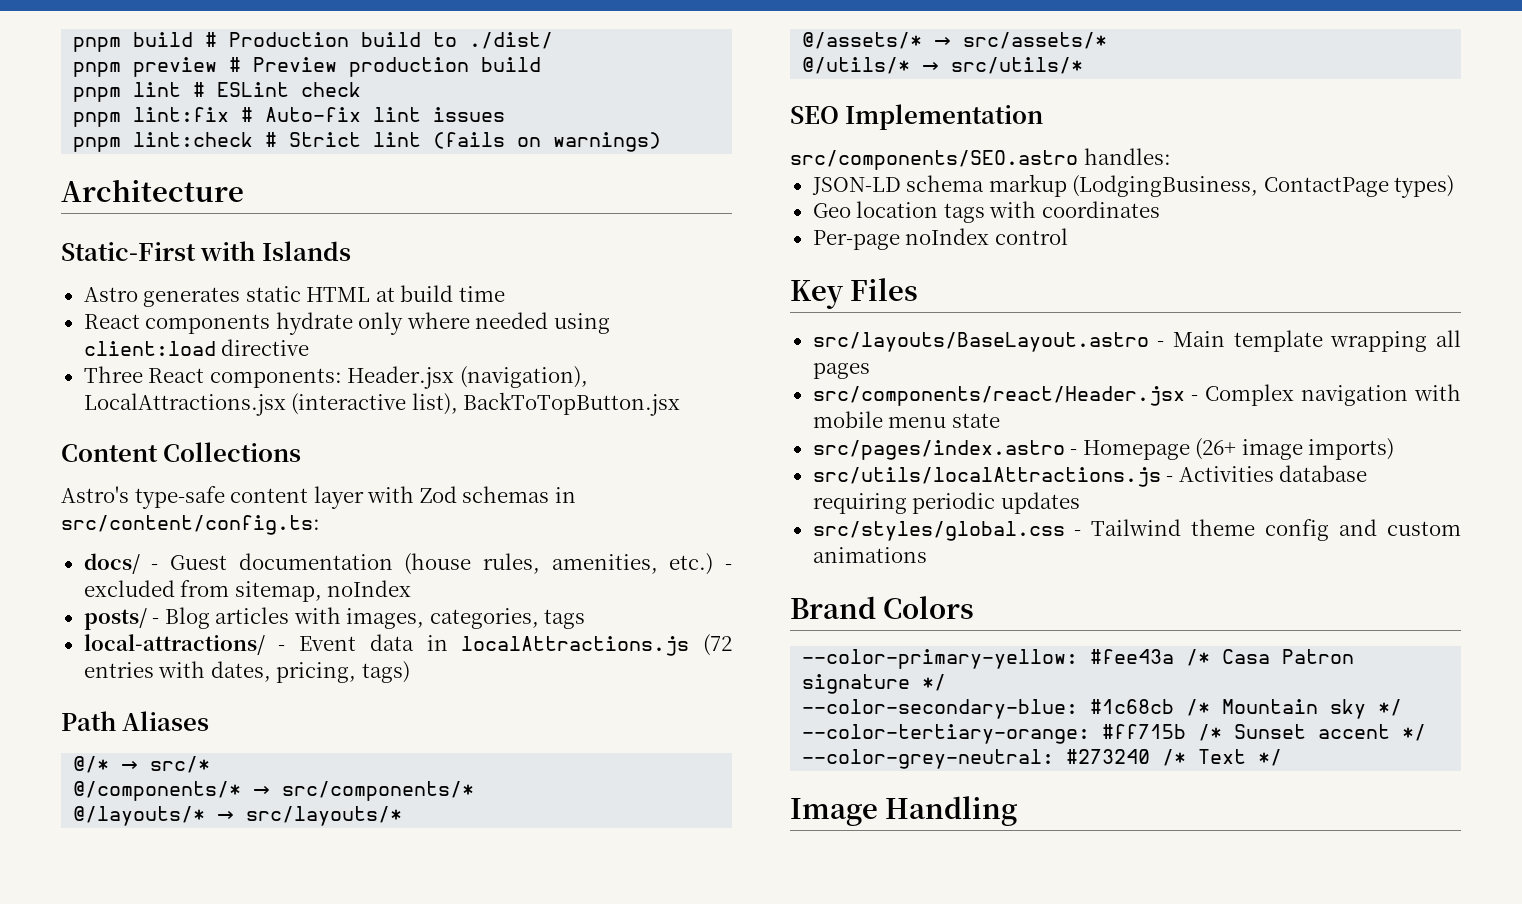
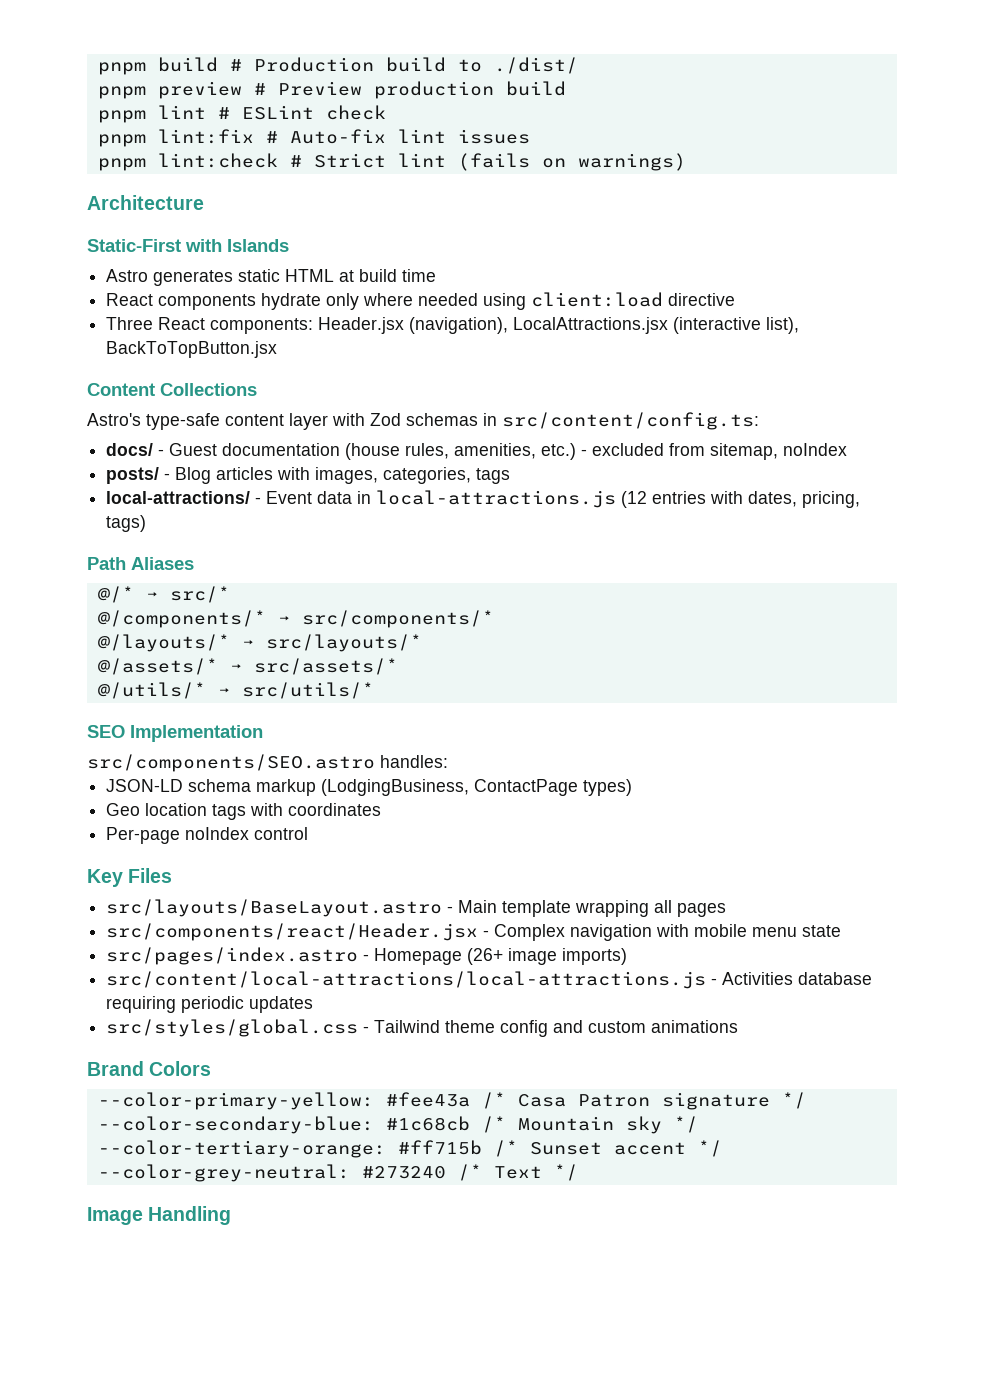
- local-attractions/ - Event data in localAttractions.js (72 entries with dates, pricing, tags)
+ local-attractions/ - Event data in local-attractions.js (12 entries with dates, pricing, tags)
- src/utils/localAttractions.js - Activities database requiring periodic updates
+ src/content/local-attractions/local-attractions.js - Activities database requiring periodic updates

